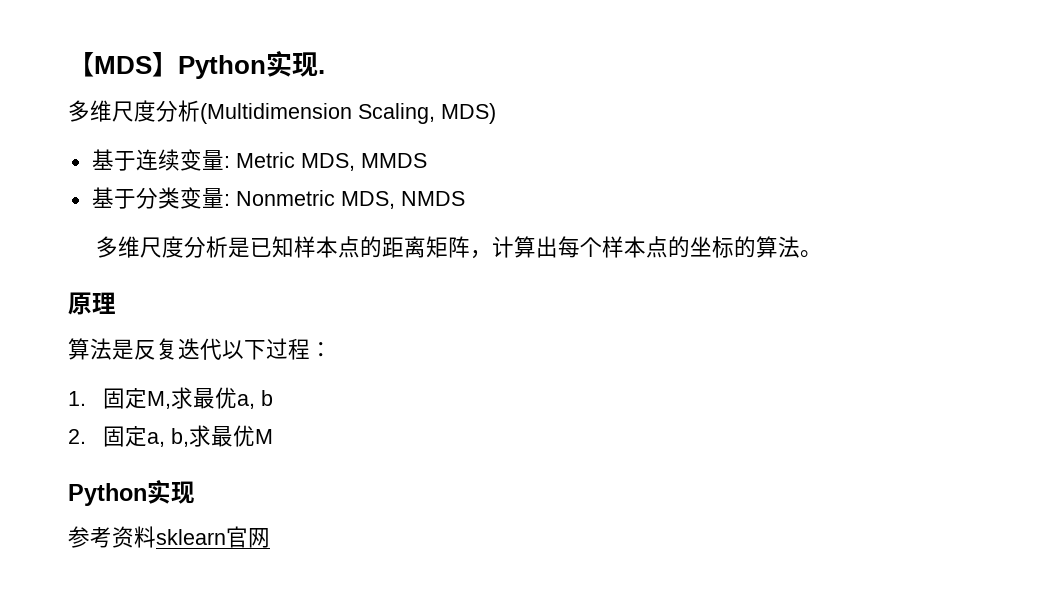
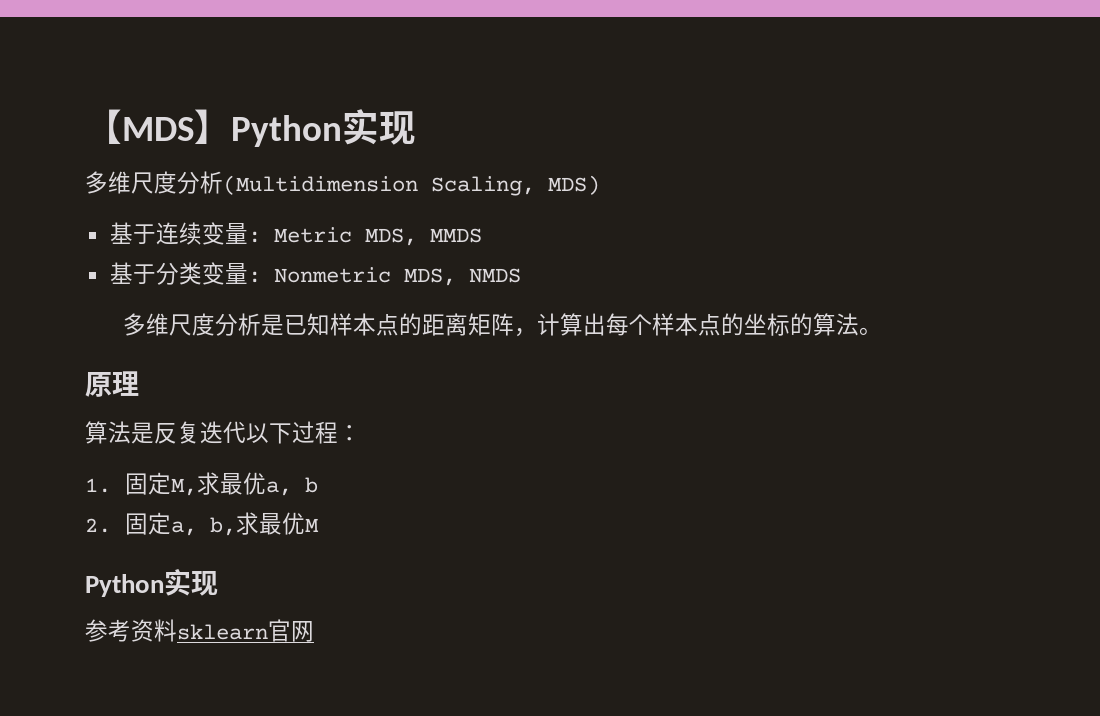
- 【MDS】Python实现.
+ 【MDS】Python实现

